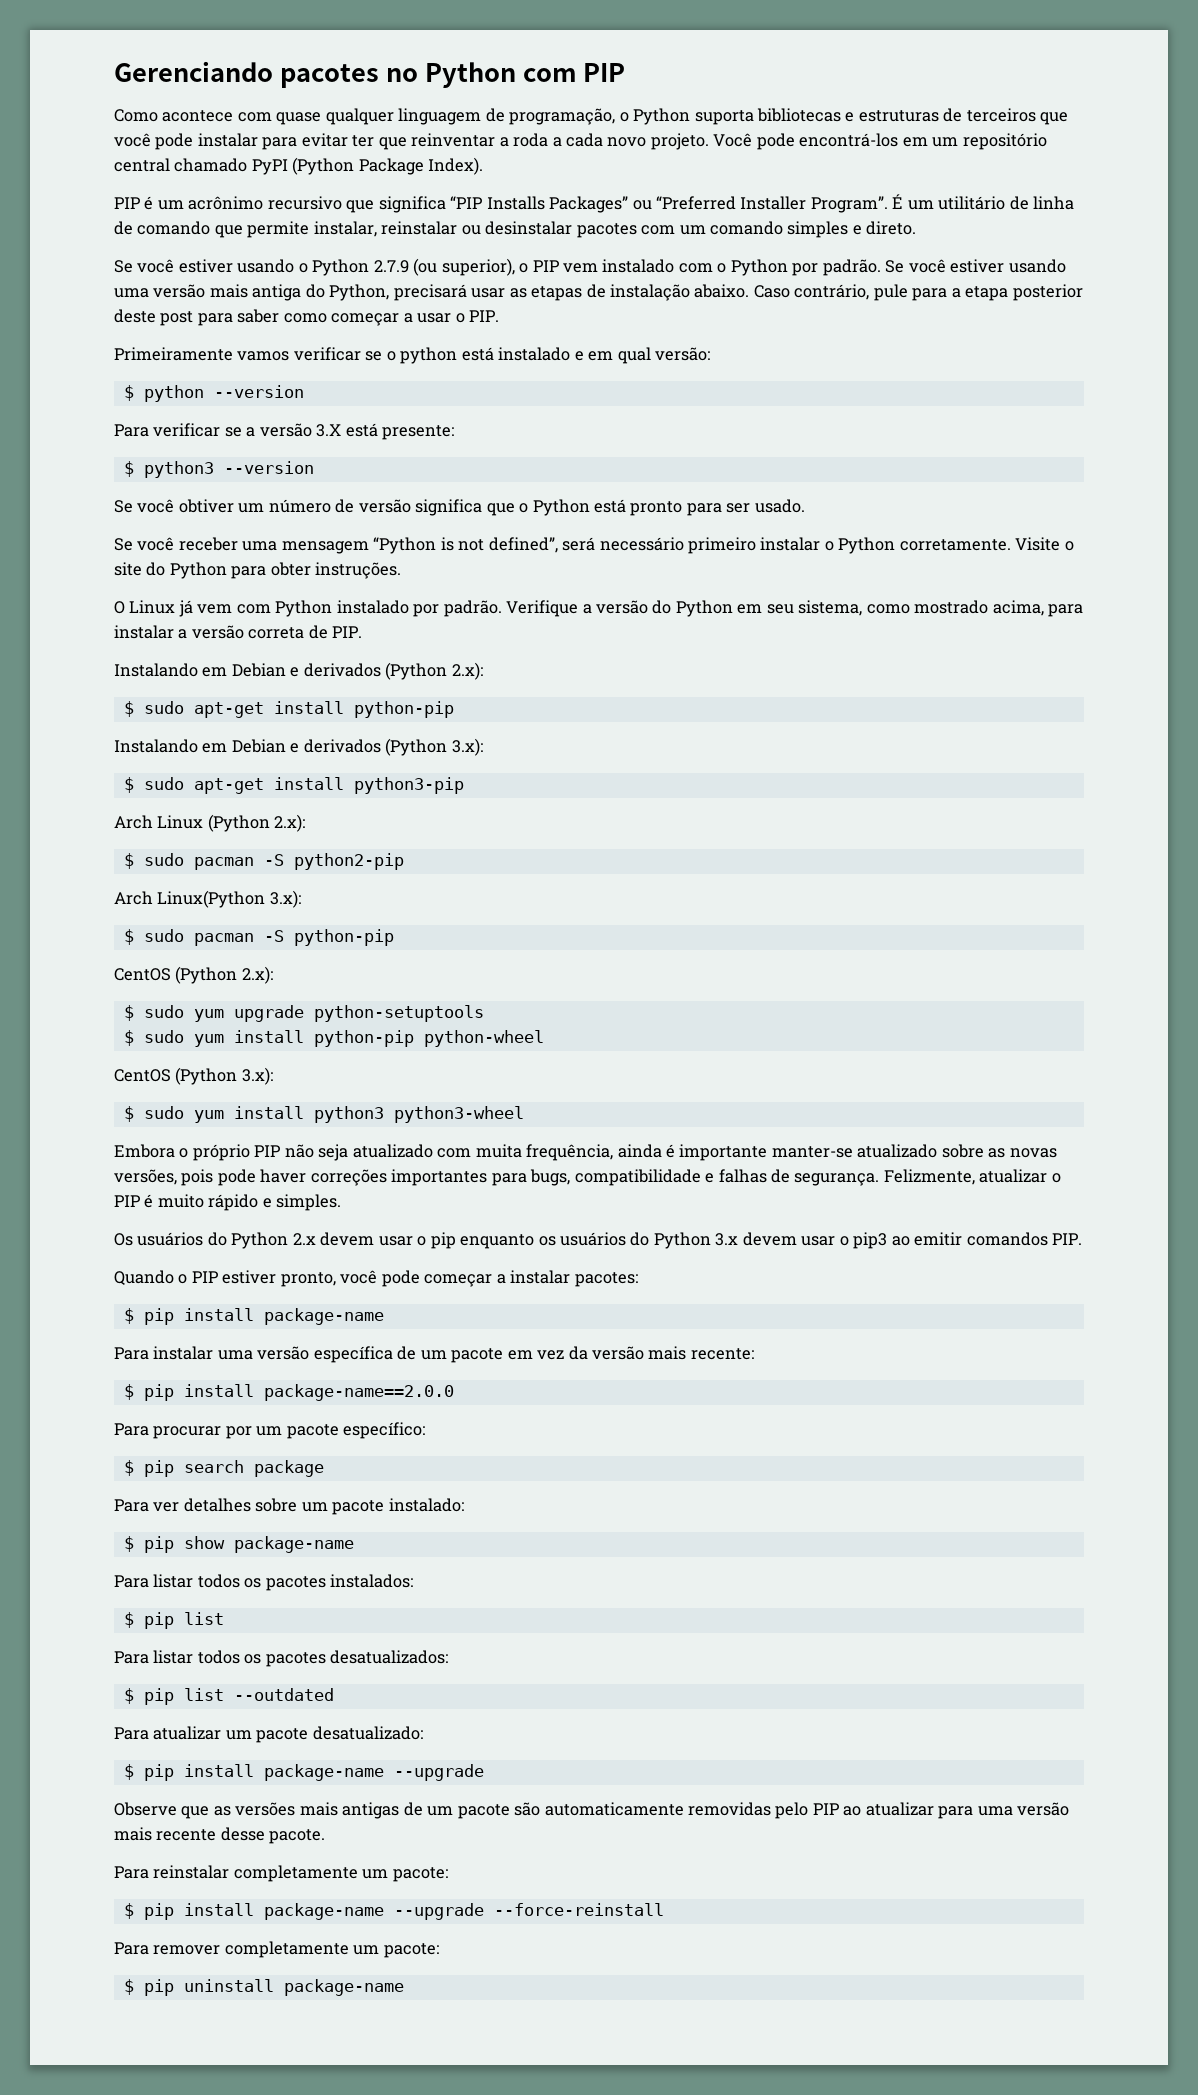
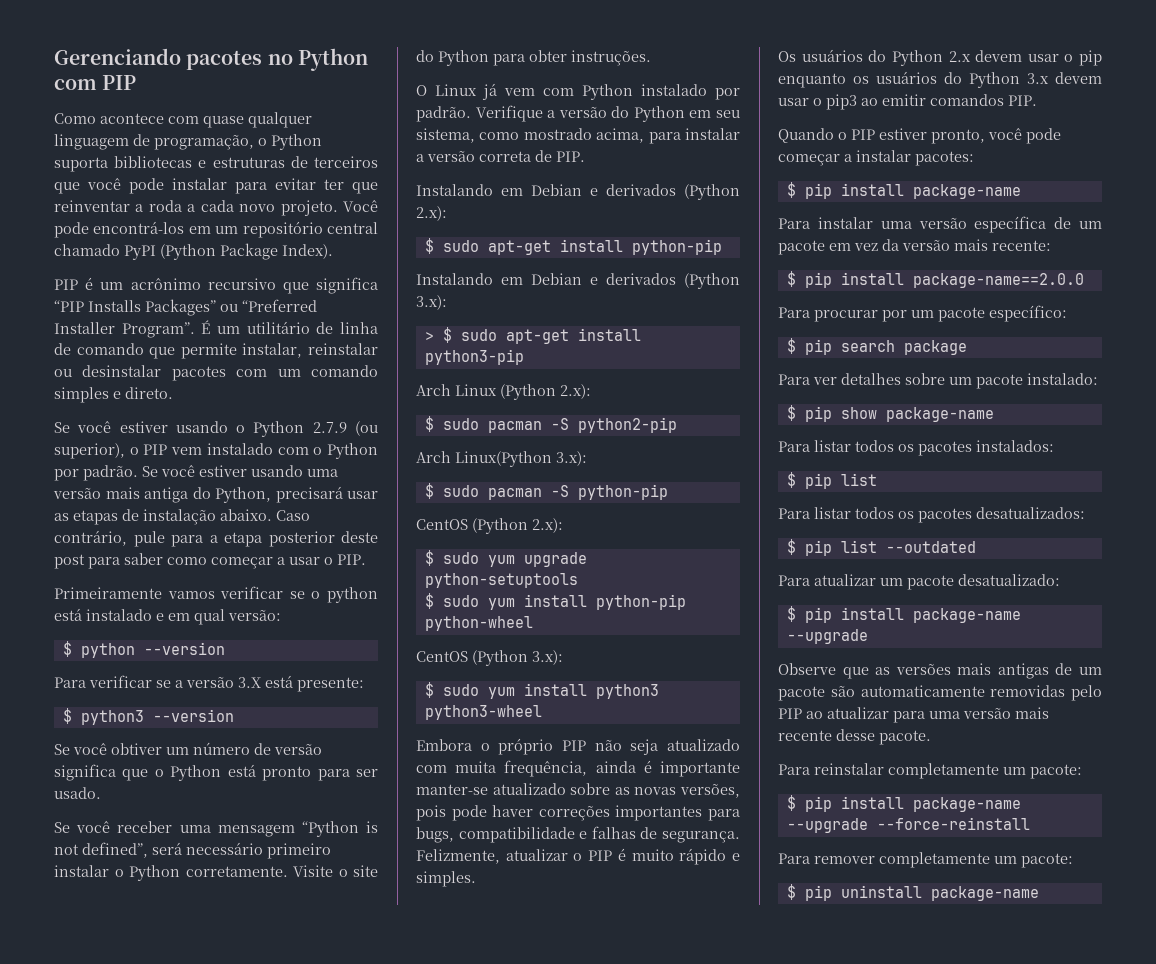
- $ sudo apt-get install python3-pip
+ > $ sudo apt-get install python3-pip

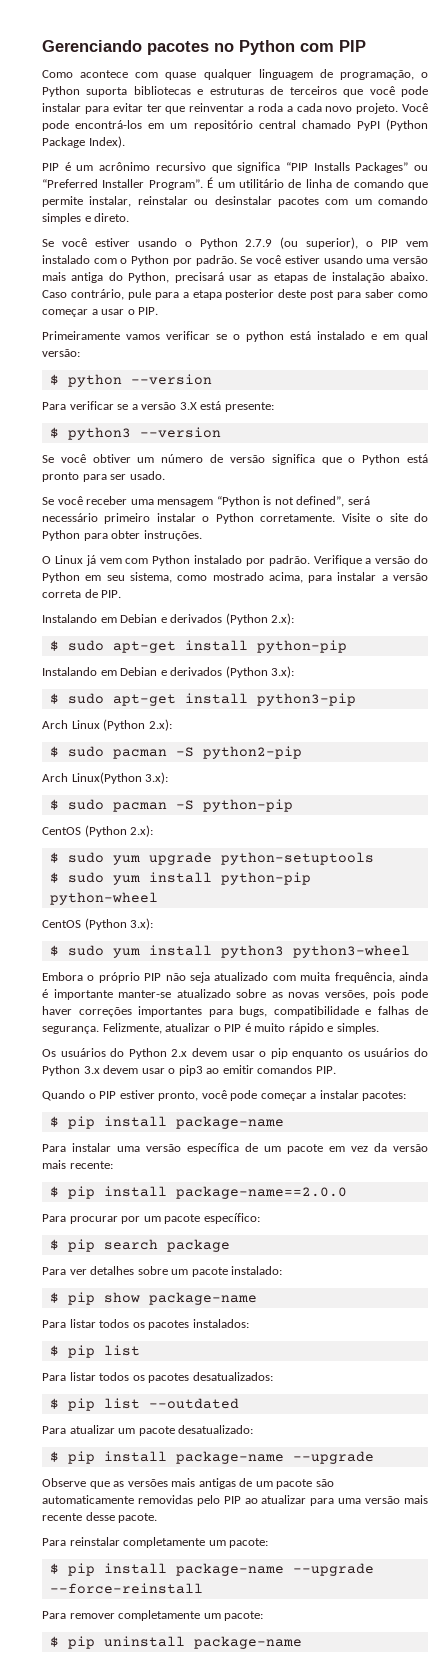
- > $ sudo apt-get install python3-pip
+ $ sudo apt-get install python3-pip

